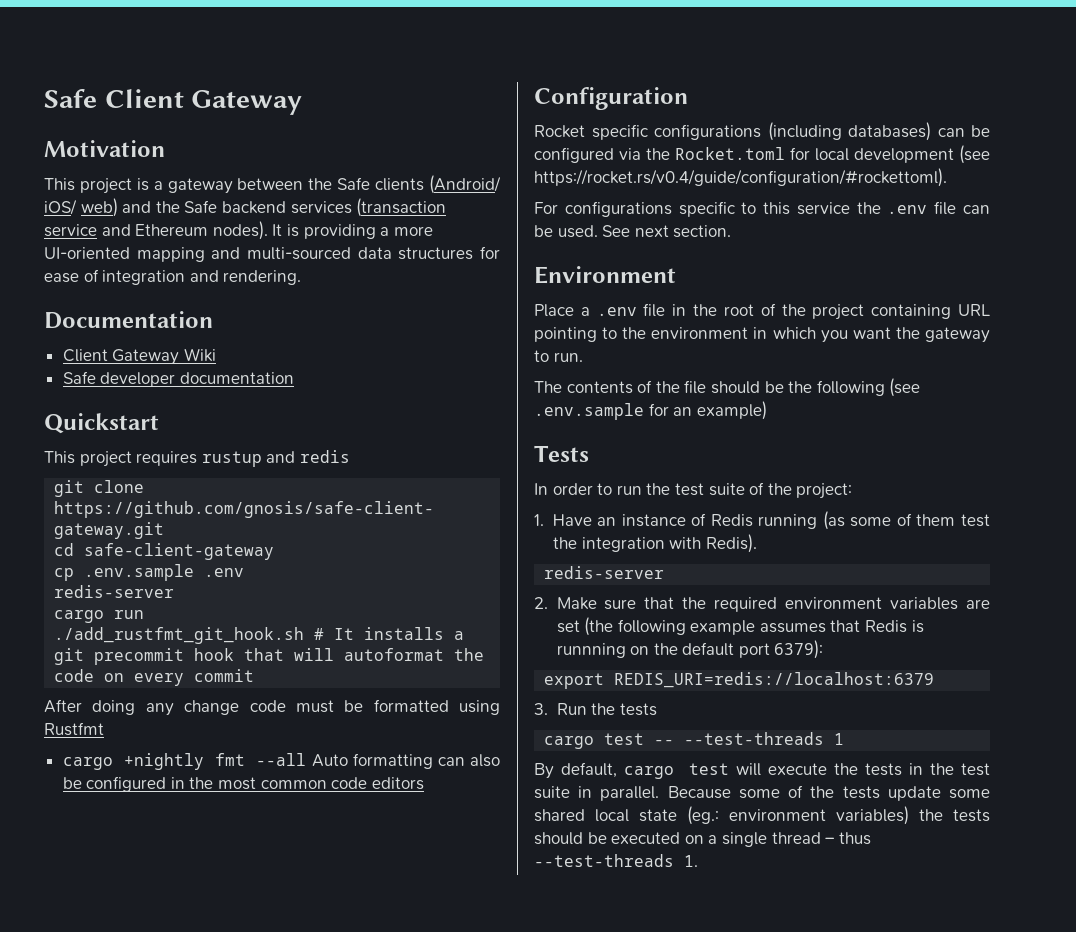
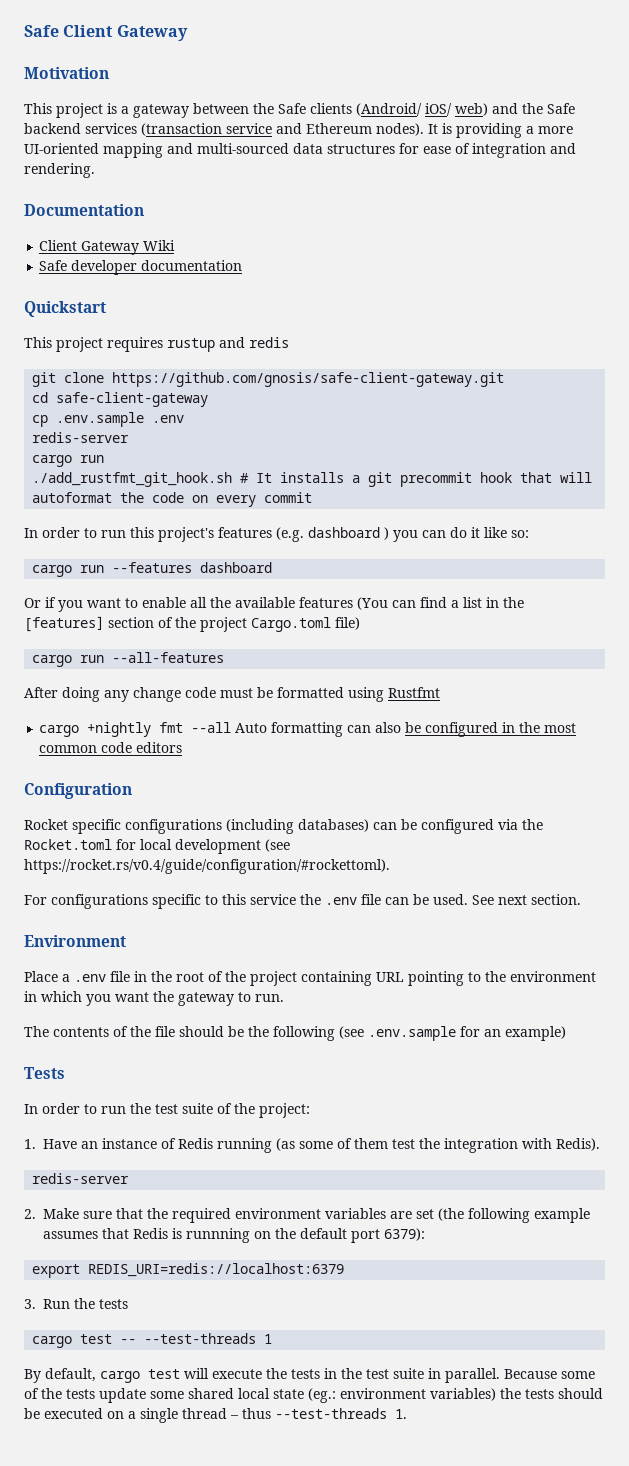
+ In order to run this project's features (e.g. dashboard ) you can do it like so:
+ cargo run --features dashboard
+ Or if you want to enable all the available features (You can find a list in the [features] section of the project Cargo.toml file)
+ cargo run --all-features

